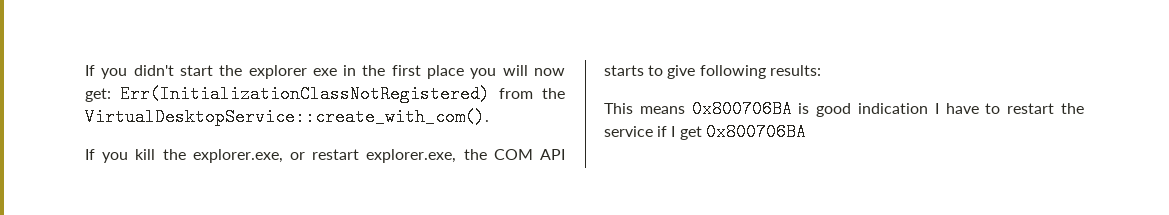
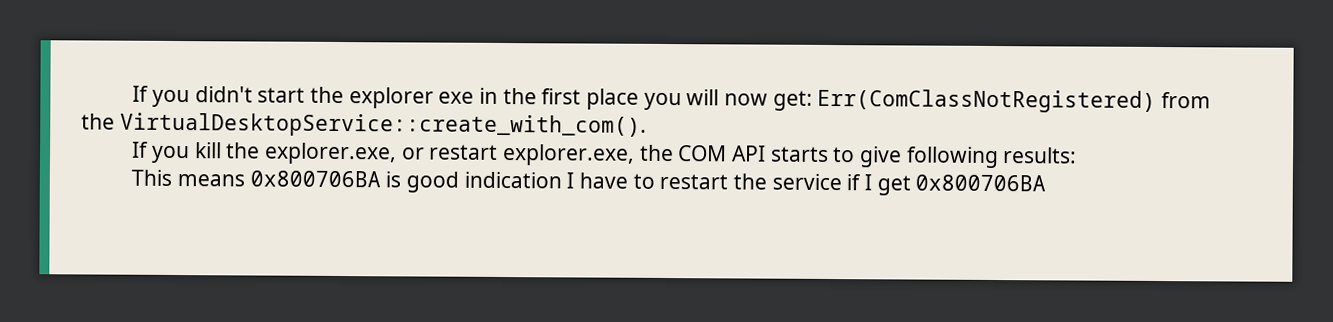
- If you didn't start the explorer exe in the first place you will now get: Err(InitializationClassNotRegistered) from the VirtualDesktopService::create_with_com().
+ If you didn't start the explorer exe in the first place you will now get: Err(ComClassNotRegistered) from the VirtualDesktopService::create_with_com().

